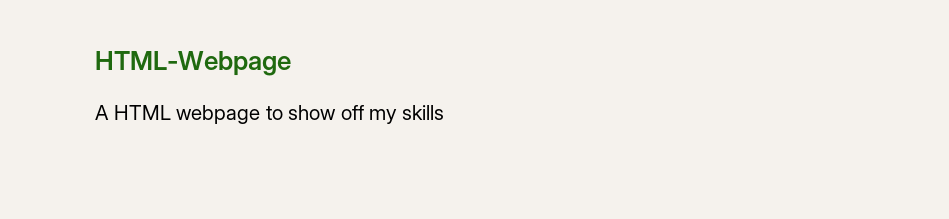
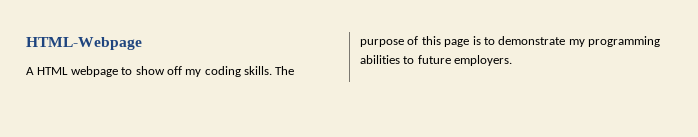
- A HTML webpage to show off my skills
+ A HTML webpage to show off my coding skills. The purpose of this page is to demonstrate my programming abilities to future employers.

